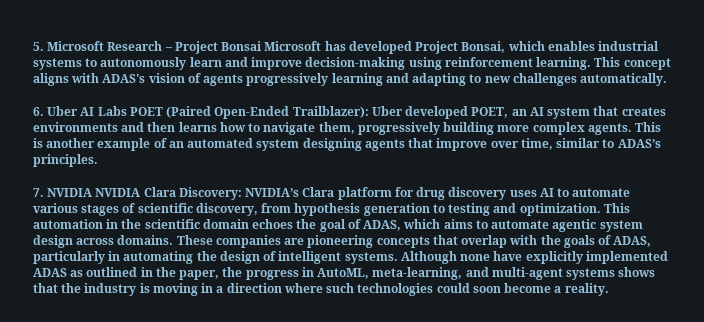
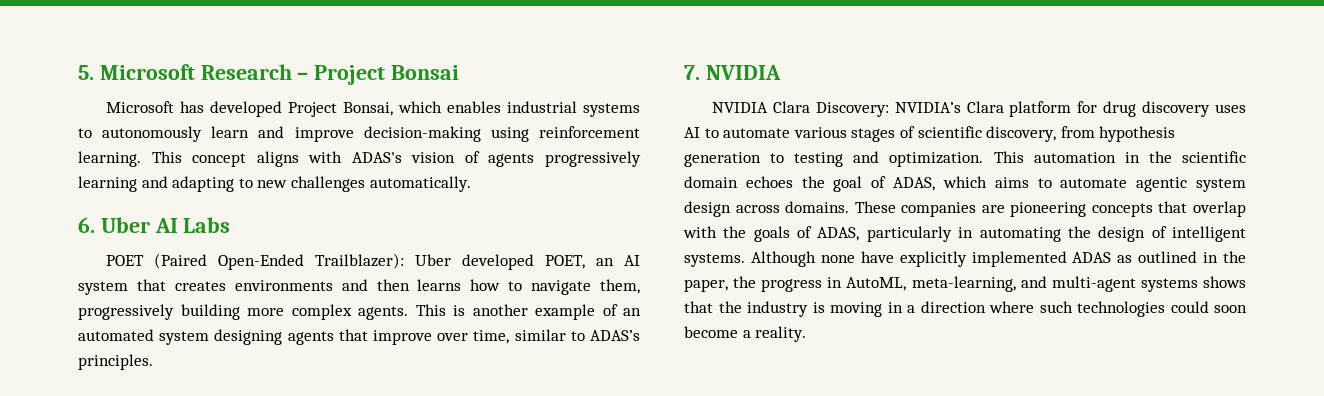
- 5. Microsoft Research – Project Bonsai Microsoft has developed Project Bonsai, which enables industrial systems to autonomously learn and improve decision-making using reinforcement learning.
+ 5. Microsoft Research – Project Bonsai
+ Microsoft has developed Project Bonsai, which enables industrial systems to autonomously learn and improve decision-making using reinforcement learning.
- 6. Uber AI Labs POET (Paired Open-Ended Trailblazer): Uber developed POET, an AI system that creates environments and then learns how to navigate them, progressively building more complex agents.
+ 6. Uber AI Labs
+ POET (Paired Open-Ended Trailblazer): Uber developed POET, an AI system that creates environments and then learns how to navigate them, progressively building more complex agents.
- 7. NVIDIA NVIDIA Clara Discovery: NVIDIA’s Clara platform for drug discovery uses AI to automate various stages of scientific discovery, from hypothesis generation to testing and optimization.
+ 7. NVIDIA
+ NVIDIA Clara Discovery: NVIDIA’s Clara platform for drug discovery uses AI to automate various stages of scientific discovery, from hypothesis generation to testing and optimization.

